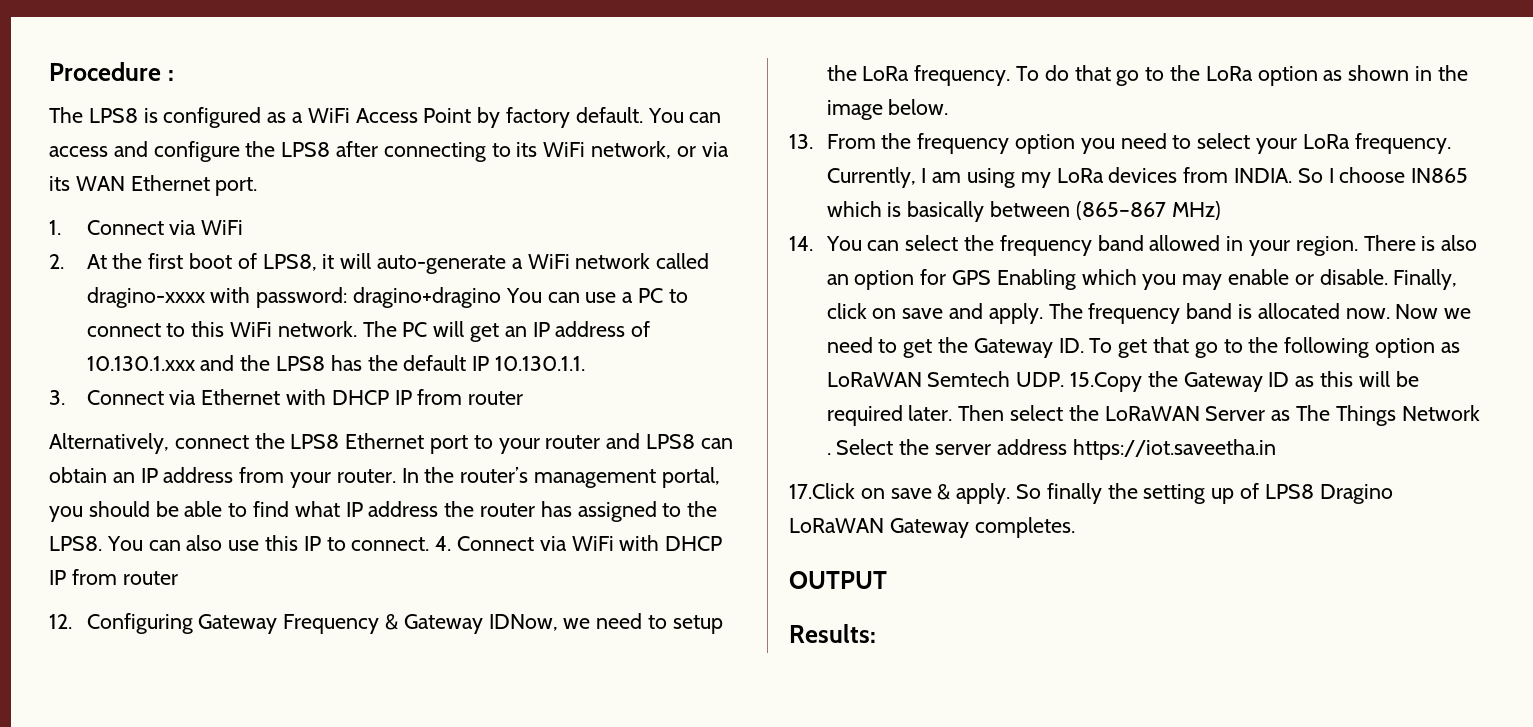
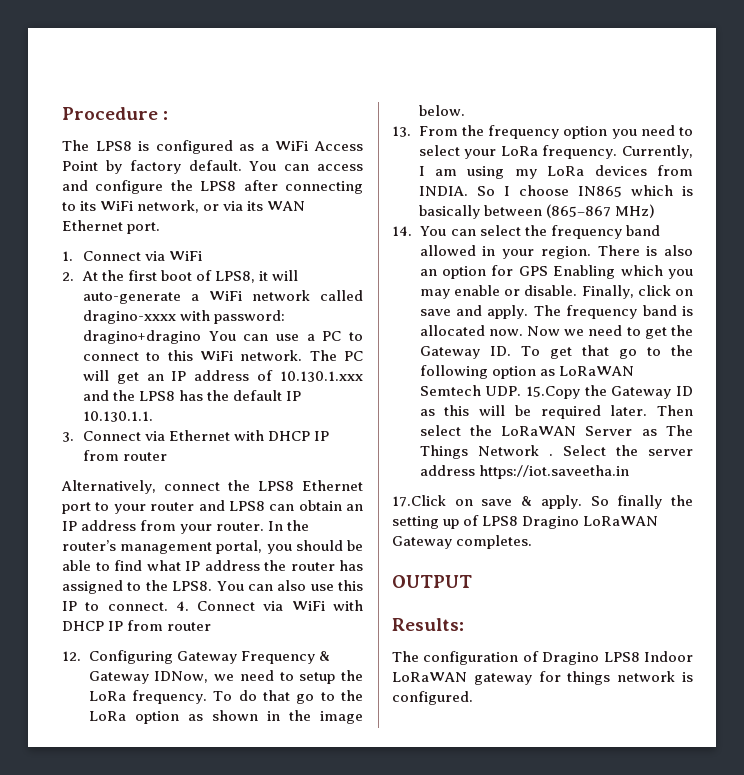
+ The configuration of Dragino LPS8 Indoor LoRaWAN gateway for things network is configured.

